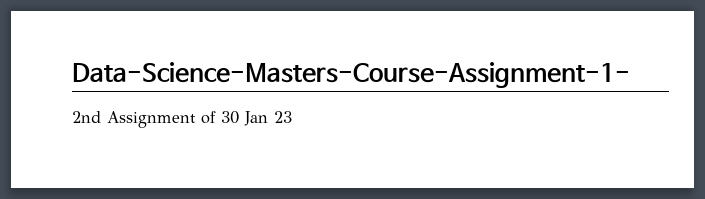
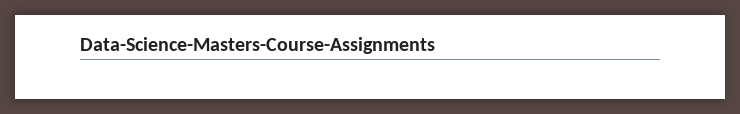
- Data-Science-Masters-Course-Assignment-1-
- 2nd Assignment of 30 Jan 23
+ Data-Science-Masters-Course-Assignments

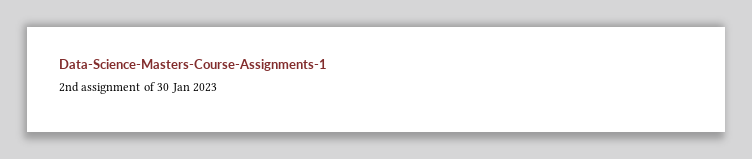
- Data-Science-Masters-Course-Assignments
+ Data-Science-Masters-Course-Assignments-1
+ 2nd assignment of 30 Jan 2023

